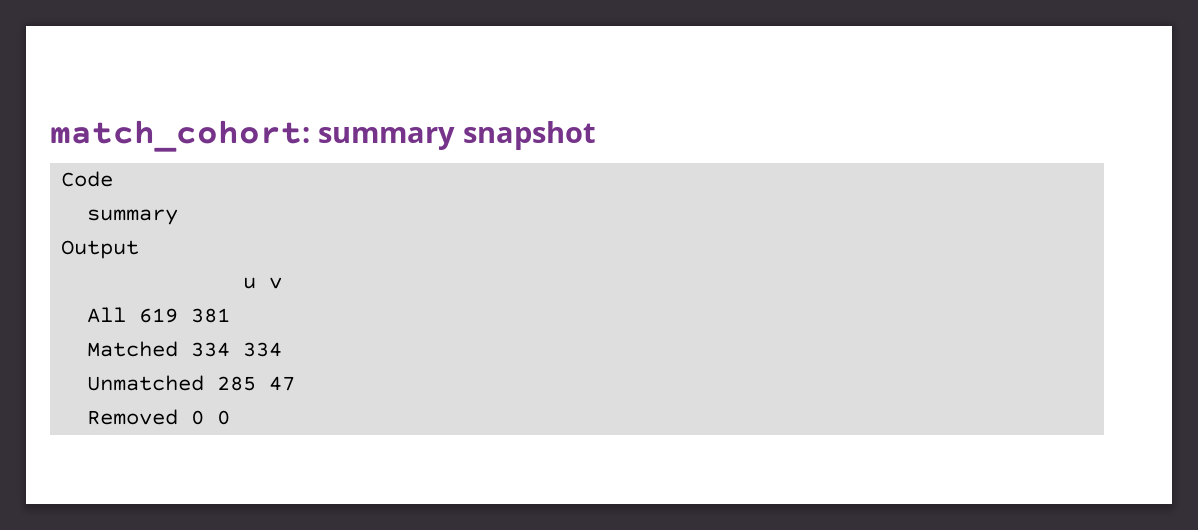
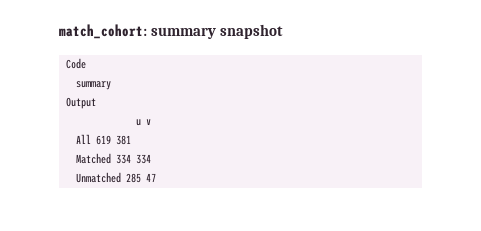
- Removed 0 0

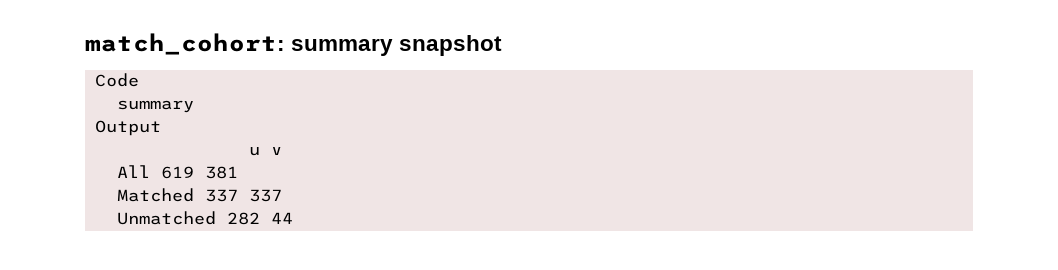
- Matched 334 334
+ Matched 337 337
- Unmatched 285 47
+ Unmatched 282 44

